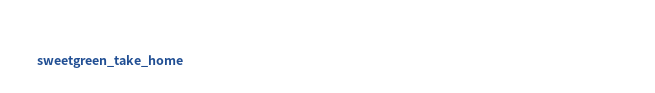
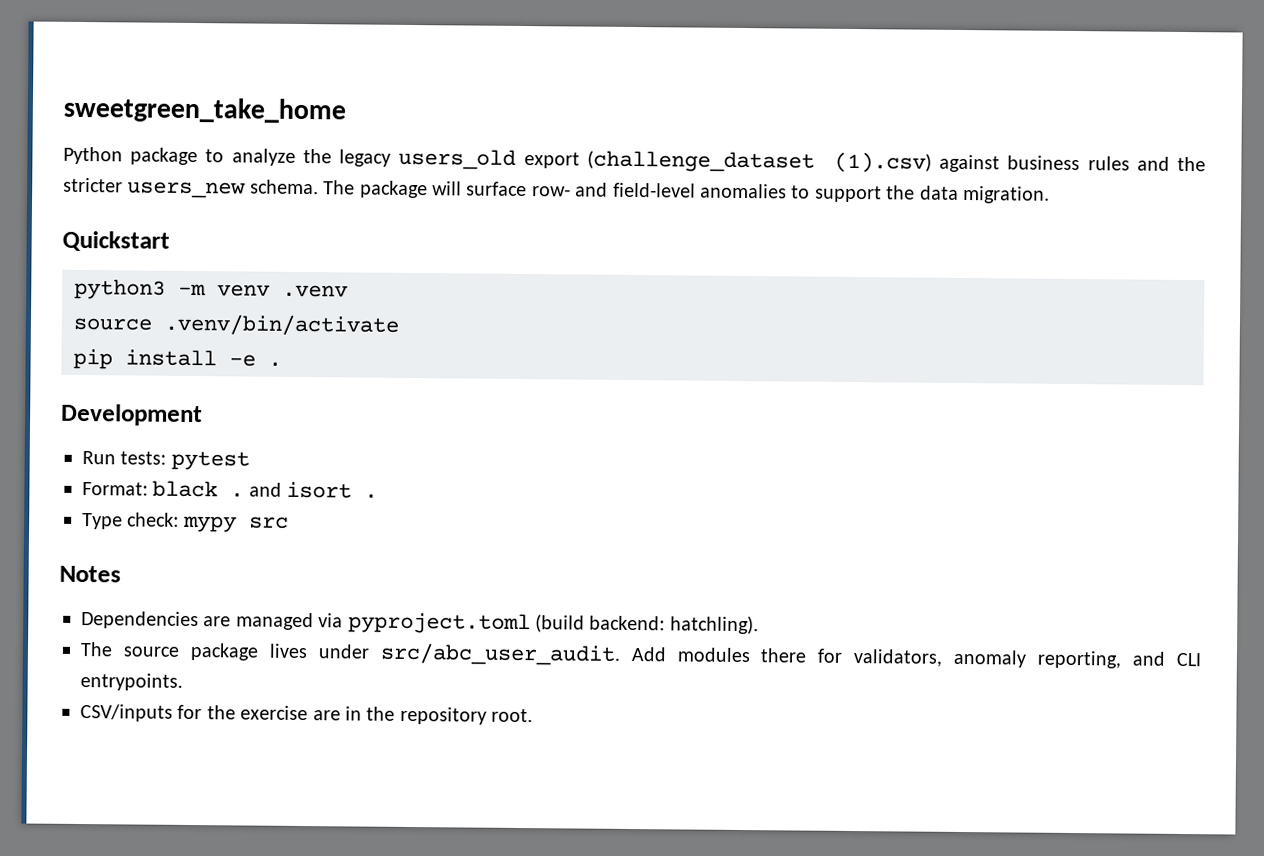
+ Python package to analyze the legacy users_old export (challenge_dataset (1).csv) against business rules and the stricter users_new schema. The package will surface row- and field-level anomalies to support the data migration.
+ Quickstart
+ python3 -m venv .venv
+ source .venv/bin/activate
+ pip install -e .
+ Development
+ Run tests: pytest
+ Format: black . and isort .
+ Type check: mypy src
+ Notes
+ Dependencies are managed via pyproject.toml (build backend: hatchling).
+ The source package lives under src/abc_user_audit. Add modules there for validators, anomaly reporting, and CLI entrypoints.
+ CSV/inputs for the exercise are in the repository root.

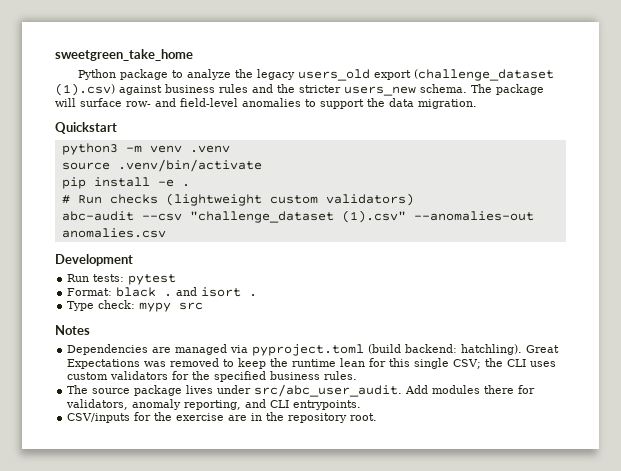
+ # Run checks (lightweight custom validators)
+ abc-audit --csv "challenge_dataset (1).csv" --anomalies-out anomalies.csv
+ Great Expectations was removed to keep the runtime lean for this single CSV; the CLI uses custom validators for the specified business rules.

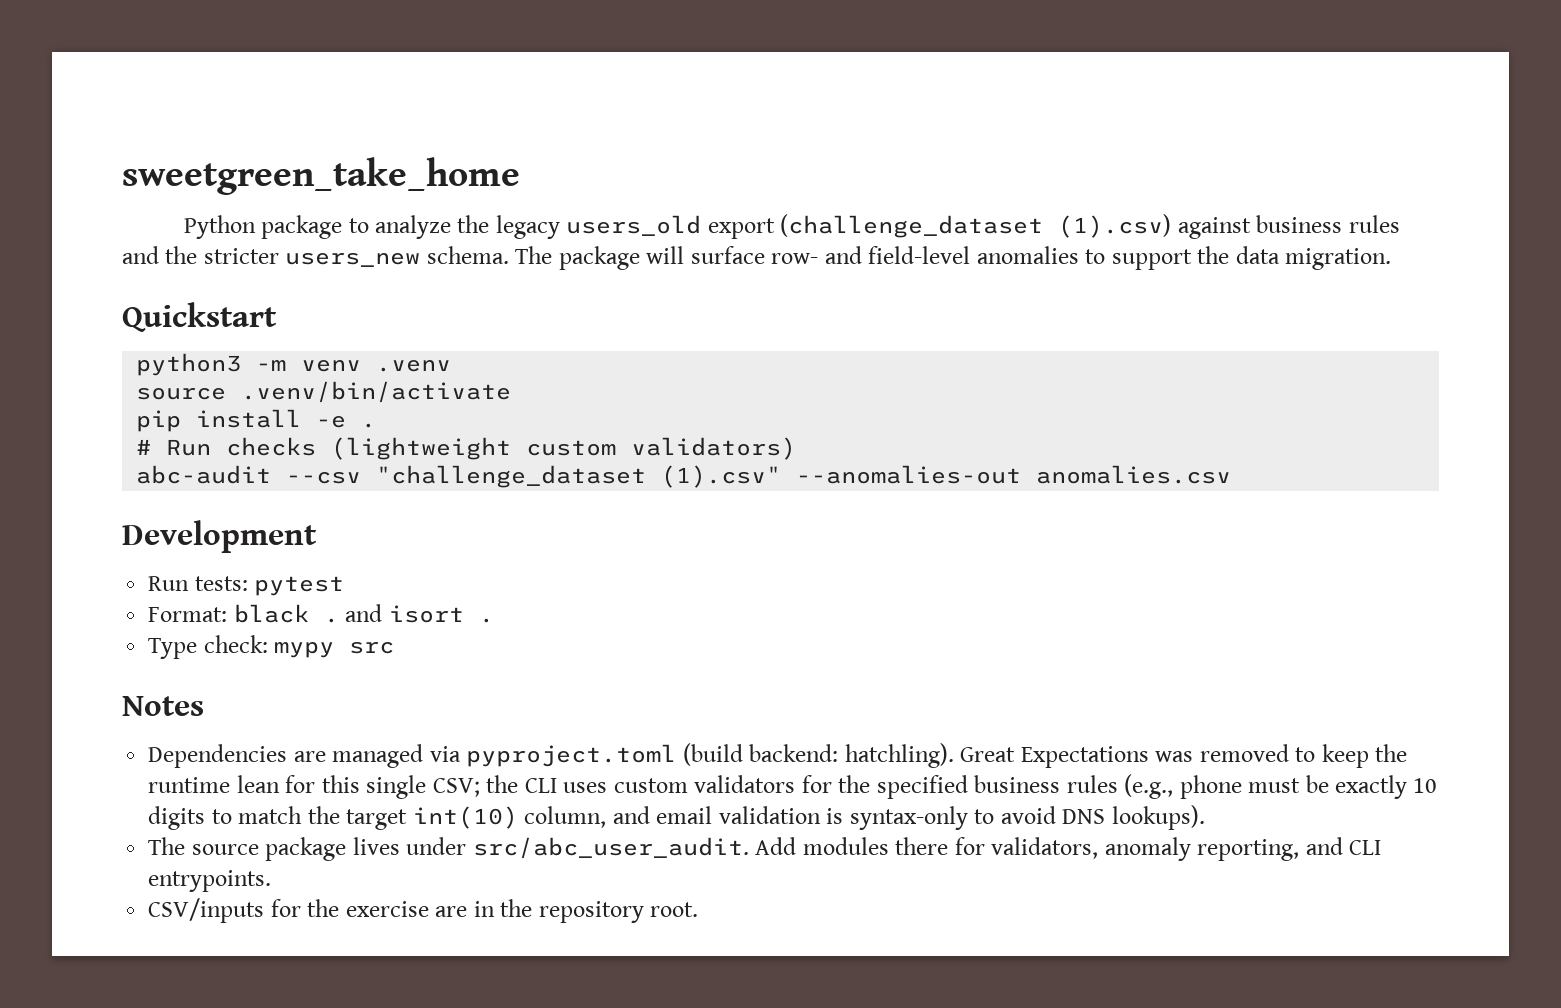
- Great Expectations was removed to keep the runtime lean for this single CSV; the CLI uses custom validators for the specified business rules.
+ Great Expectations was removed to keep the runtime lean for this single CSV; the CLI uses custom validators for the specified business rules (e.g., phone must be exactly 10 digits to match the target int(10) column, and email validation is syntax-only to avoid DNS lookups).

